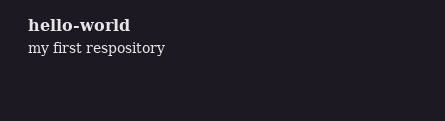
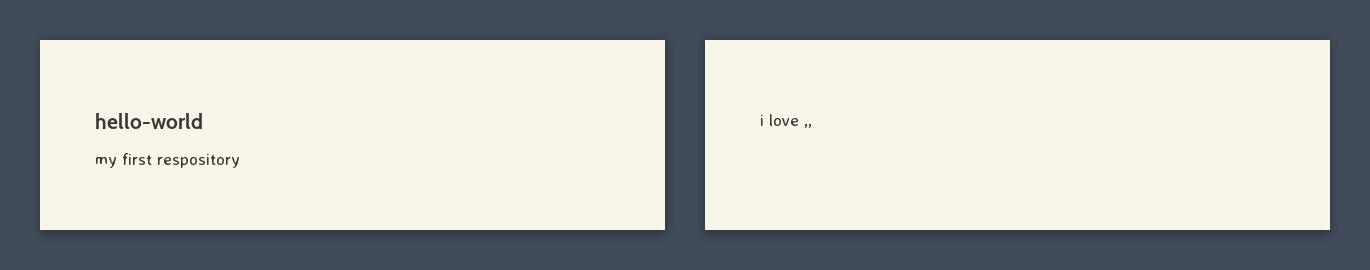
+ i love ,,

